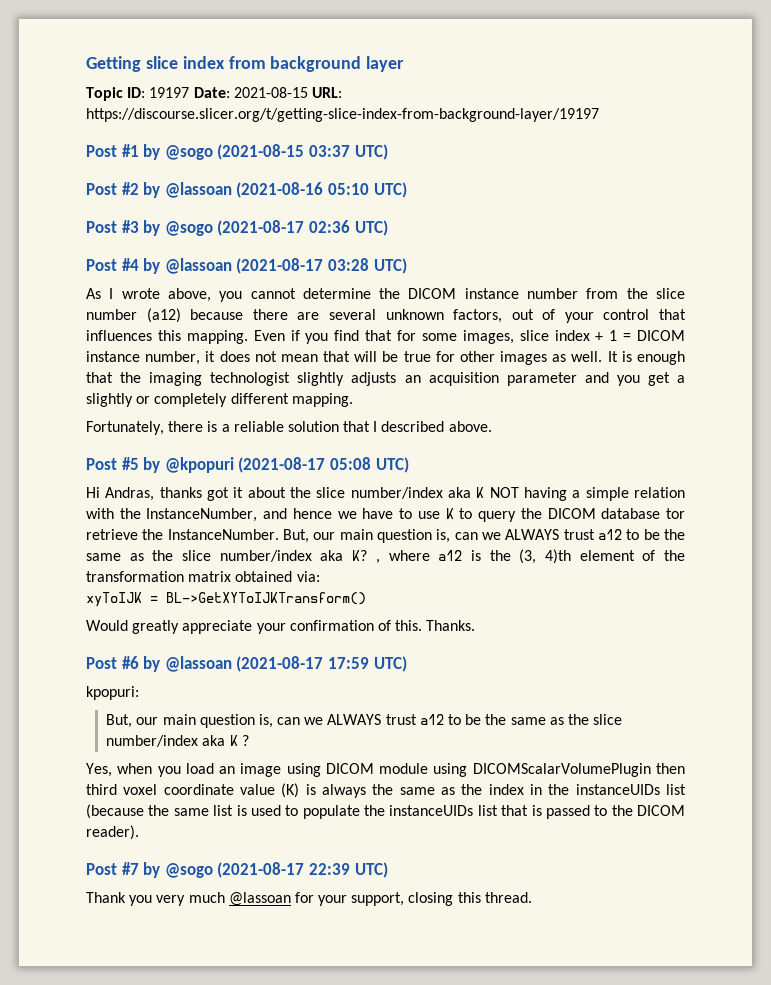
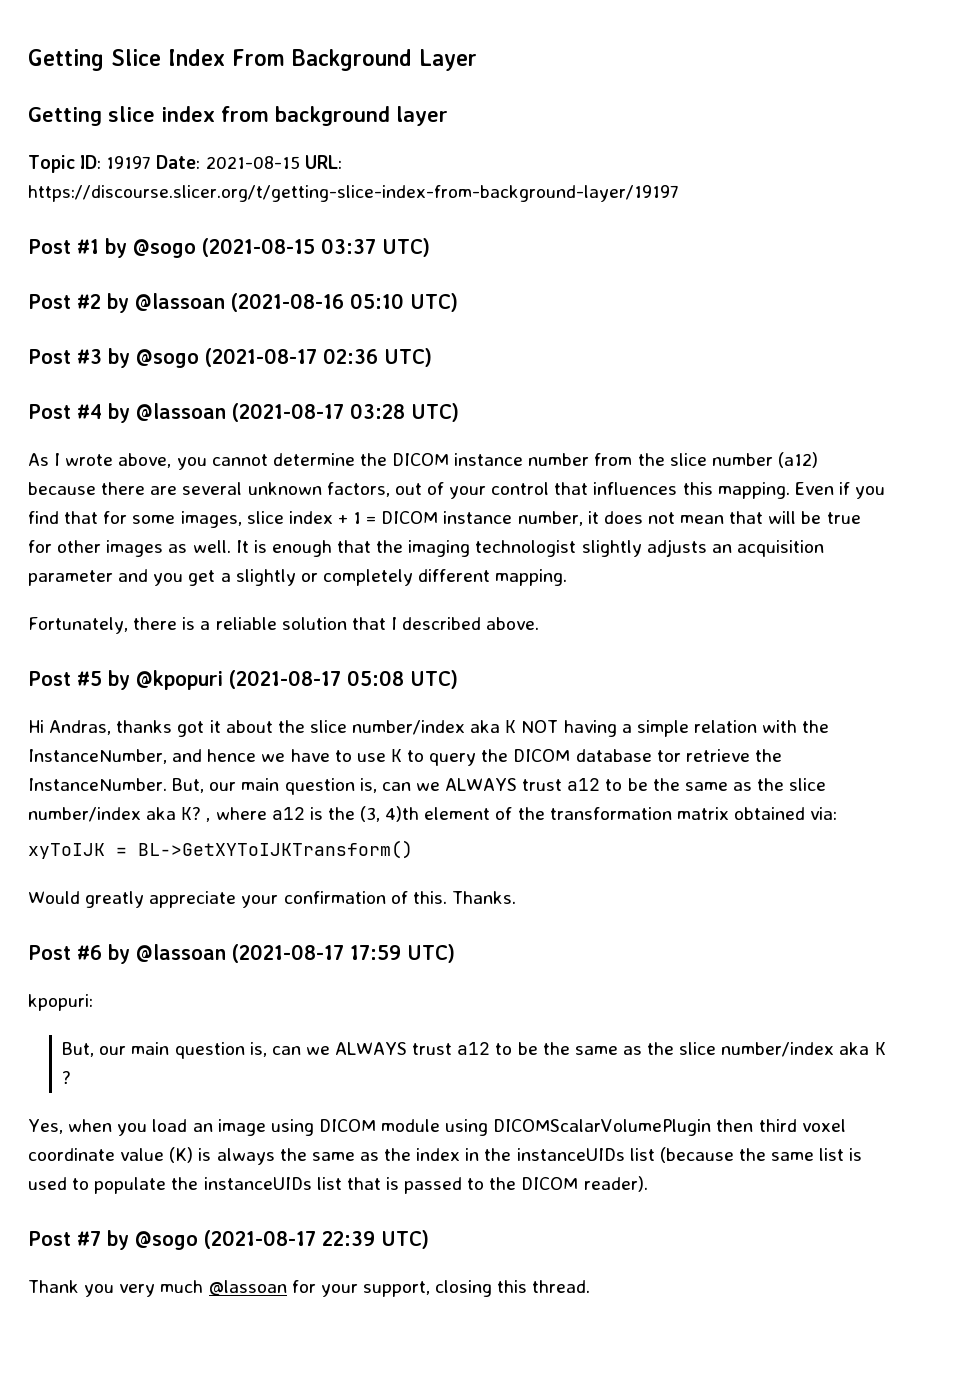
+ Getting Slice Index From Background Layer

